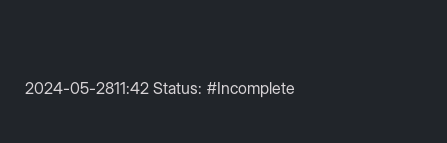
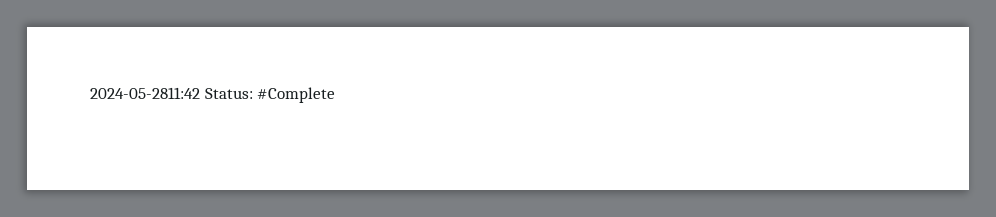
- 2024-05-2811:42 Status: #Incomplete
+ 2024-05-2811:42 Status: #Complete

